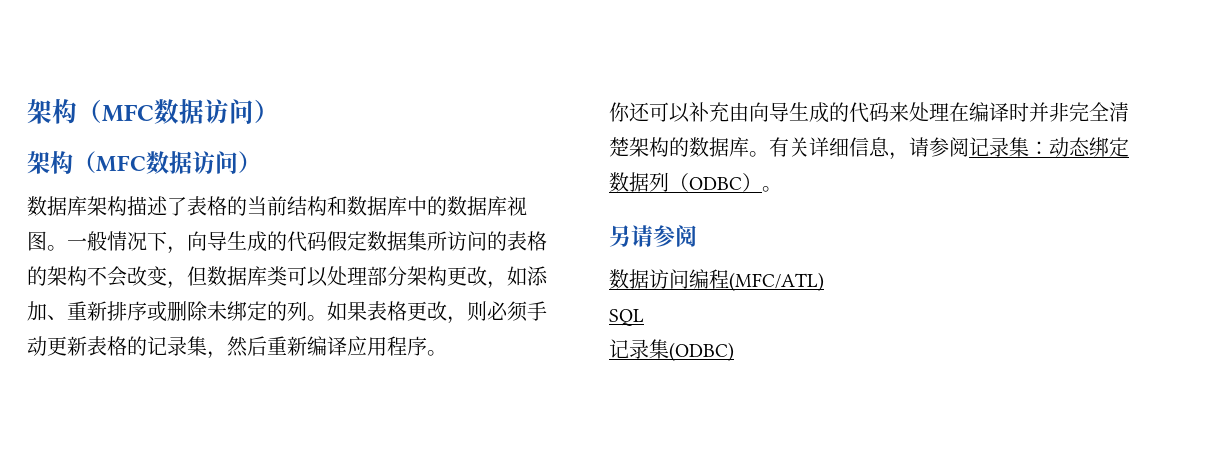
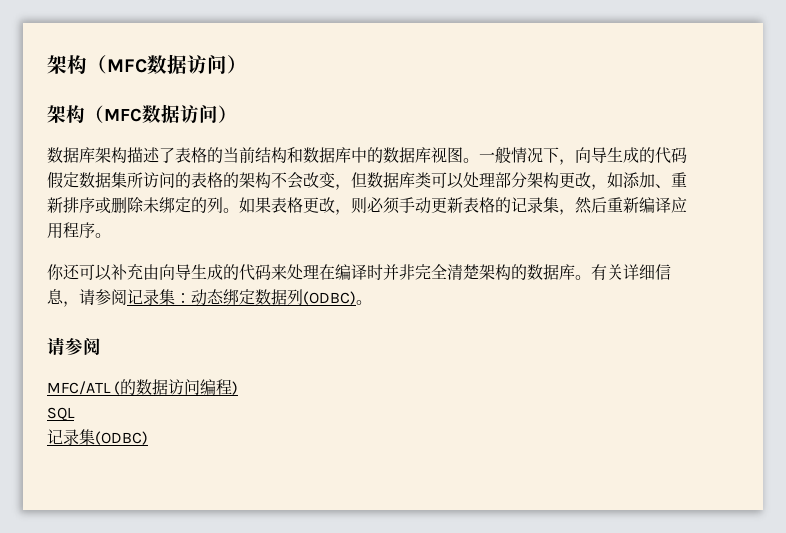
- 有关详细信息，请参阅记录集：动态绑定数据列（ODBC）。
- 另请参阅
+ 有关详细信息，请参阅记录集：动态绑定数据列(ODBC)。
+ 请参阅
- 数据访问编程(MFC/ATL)
+ MFC/ATL (的数据访问编程)

